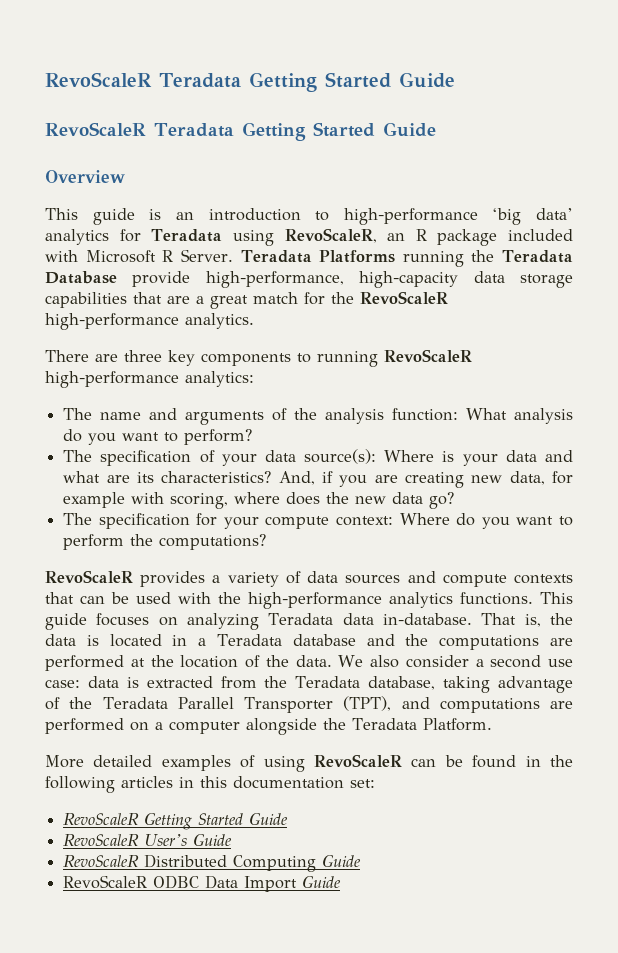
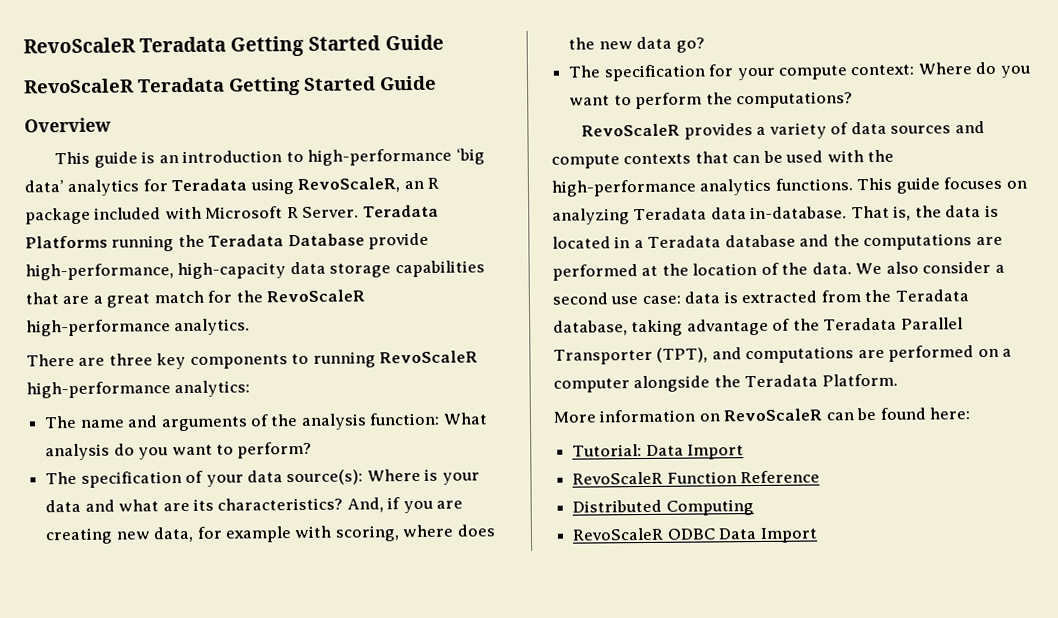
- More detailed examples of using RevoScaleR can be found in the following articles in this documentation set:
- RevoScaleR Getting Started Guide
- RevoScaleR User’s Guide
- RevoScaleR Distributed Computing Guide
+ More information on RevoScaleR can be found here:
+ Tutorial: Data Import
+ RevoScaleR Function Reference
+ Distributed Computing
- RevoScaleR ODBC Data Import Guide
+ RevoScaleR ODBC Data Import

